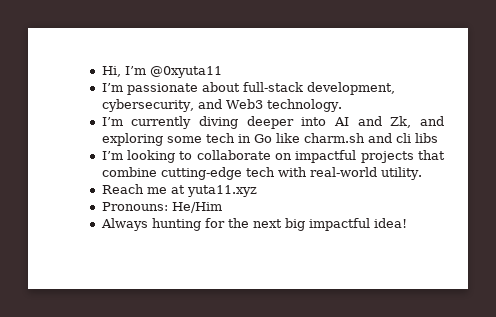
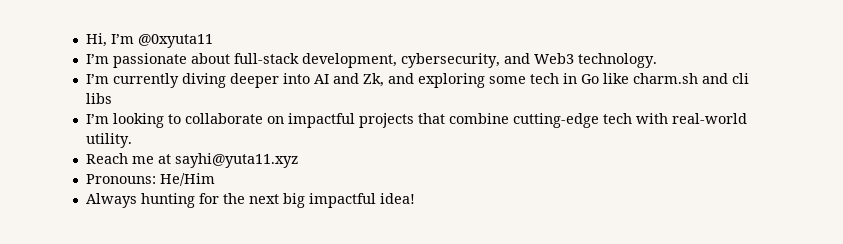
- Reach me at yuta11.xyz
+ Reach me at sayhi@yuta11.xyz

